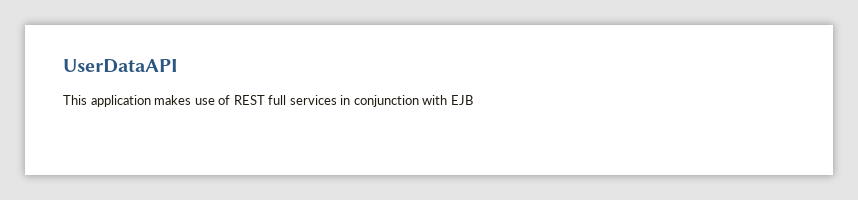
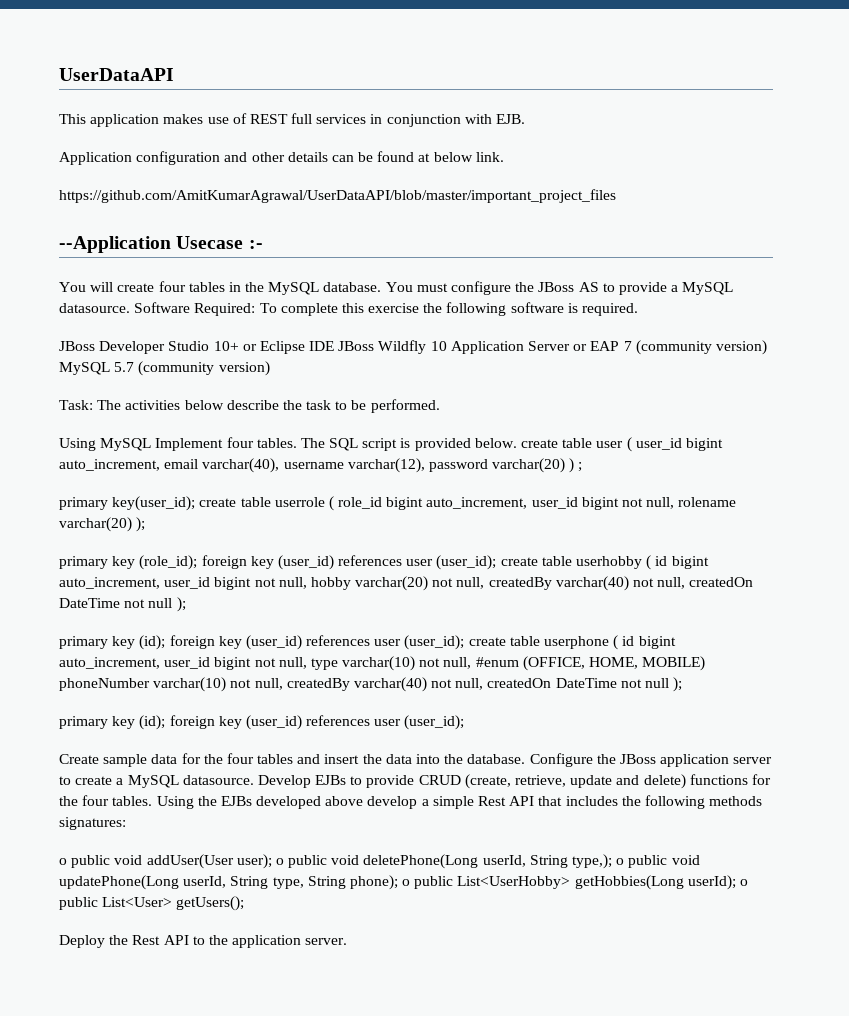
- This application makes use of REST full services in conjunction with EJB
+ This application makes use of REST full services in conjunction with EJB.
+ Application configuration and other details can be found at below link.
+ https://github.com/AmitKumarAgrawal/UserDataAPI/blob/master/important_project_files
+ --Application Usecase :-
+ You will create four tables in the MySQL database. You must configure the JBoss AS to provide a MySQL datasource. Software Required: To complete this exercise the following software is required.
+ JBoss Developer Studio 10+ or Eclipse IDE JBoss Wildfly 10 Application Server or EAP 7 (community version) MySQL 5.7 (community version)
+ Task: The activities below describe the task to be performed.
+ Using MySQL Implement four tables. The SQL script is provided below. create table user ( user_id bigint auto_increment, email varchar(40), username varchar(12), password varchar(20) ) ;
+ primary key(user_id); create table userrole ( role_id bigint auto_increment, user_id bigint not null, rolename varchar(20) );
+ primary key (role_id); foreign key (user_id) references user (user_id); create table userhobby ( id bigint auto_increment, user_id bigint not null, hobby varchar(20) not null, createdBy varchar(40) not null, createdOn DateTime not null );
+ primary key (id); foreign key (user_id) references user (user_id); create table userphone ( id bigint auto_increment, user_id bigint not null, type varchar(10) not null, #enum (OFFICE, HOME, MOBILE) phoneNumber varchar(10) not null, createdBy varchar(40) not null, createdOn DateTime not null );
+ primary key (id); foreign key (user_id) references user (user_id);
+ Create sample data for the four tables and insert the data into the database. Configure the JBoss application server to create a MySQL datasource. Develop EJBs to provide CRUD (create, retrieve, update and delete) functions for the four tables. Using the EJBs developed above develop a simple Rest API that includes the following methods signatures:
+ o public void addUser(User user); o public void deletePhone(Long userId, String type,); o public void updatePhone(Long userId, String type, String phone); o public List<UserHobby> getHobbies(Long userId); o public List<User> getUsers();
+ Deploy the Rest API to the application server.

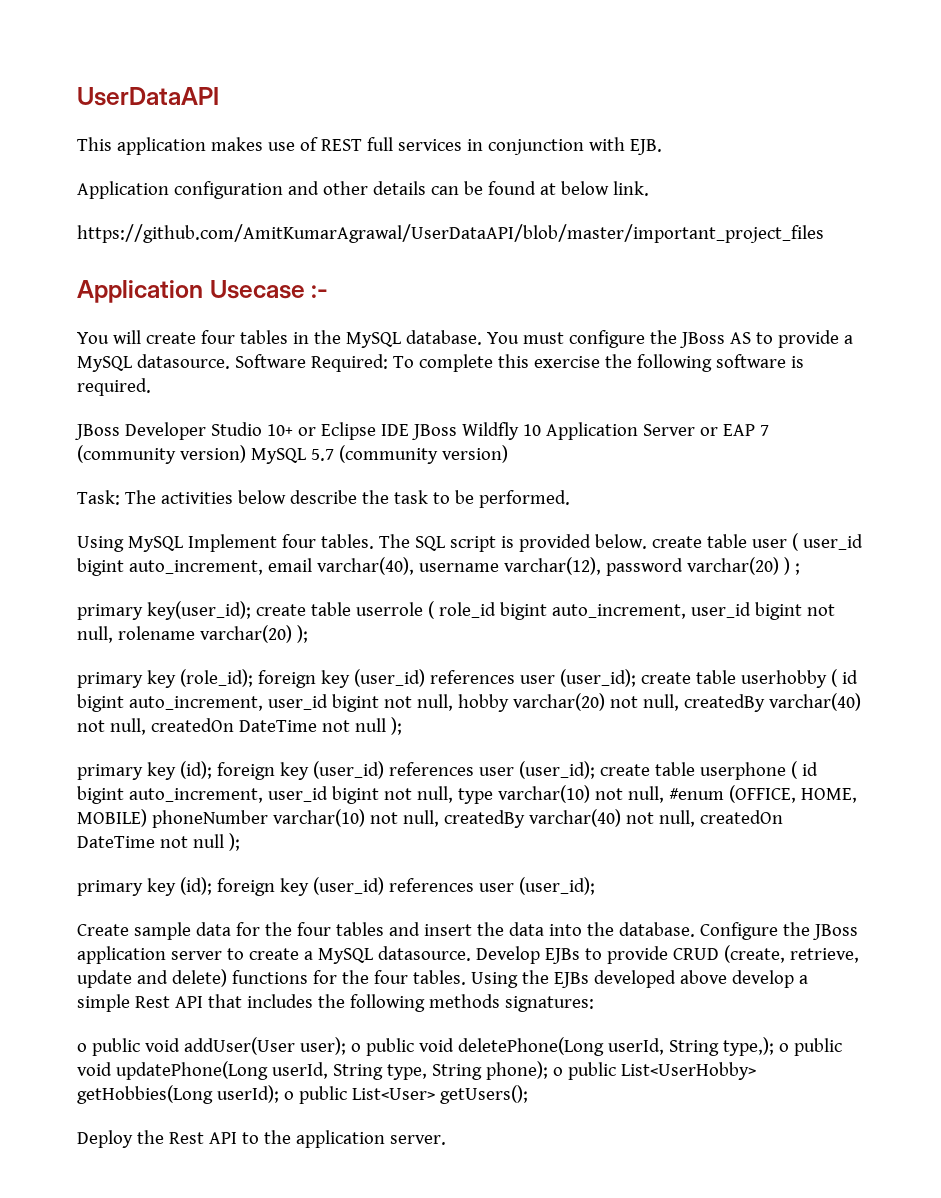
- --Application Usecase :-
+ Application Usecase :-

